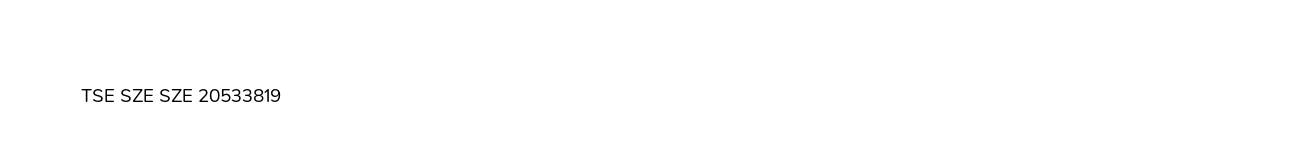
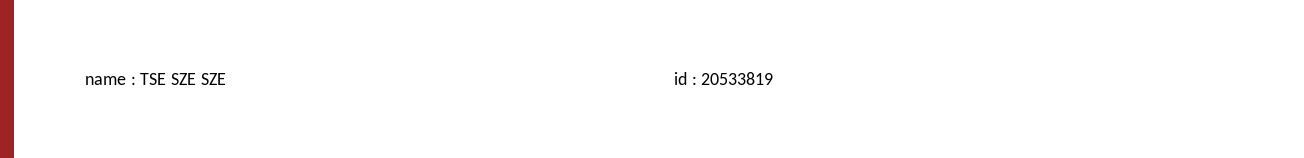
- TSE SZE SZE 20533819
+ name : TSE SZE SZE
+ id : 20533819

